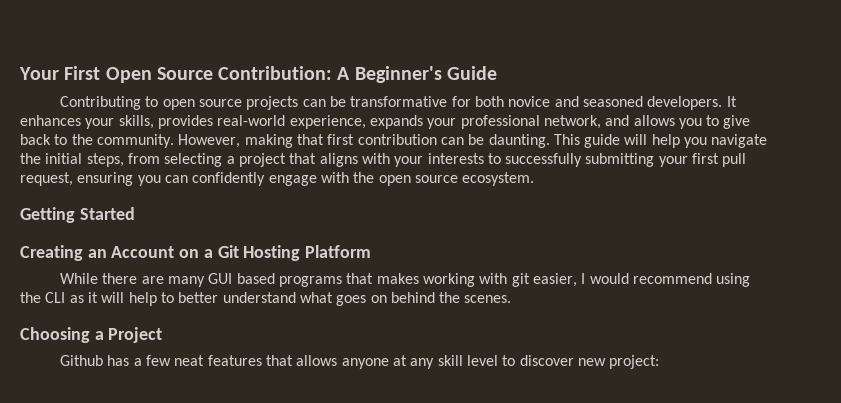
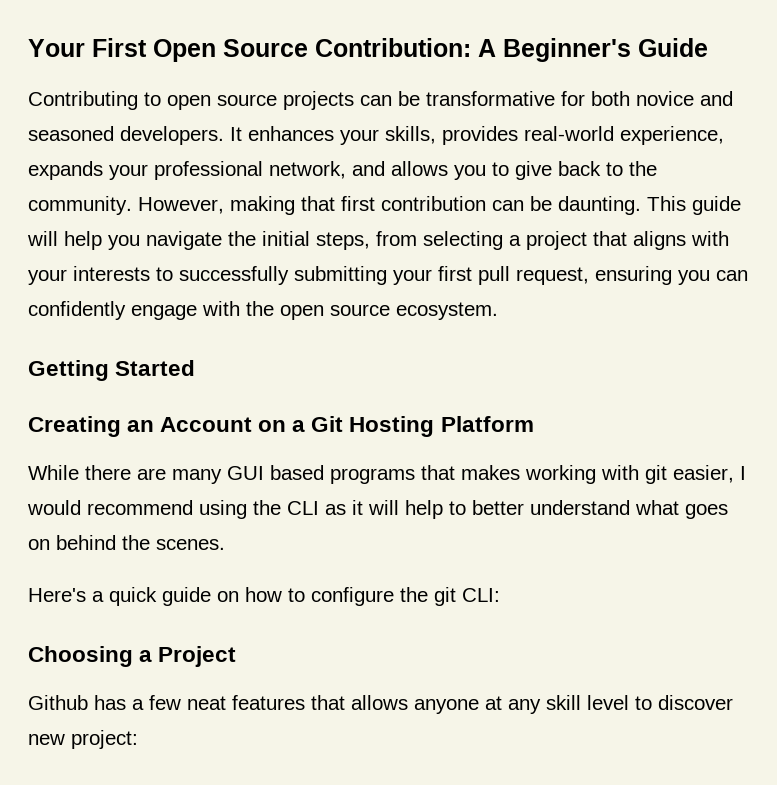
+ Here's a quick guide on how to configure the git CLI:

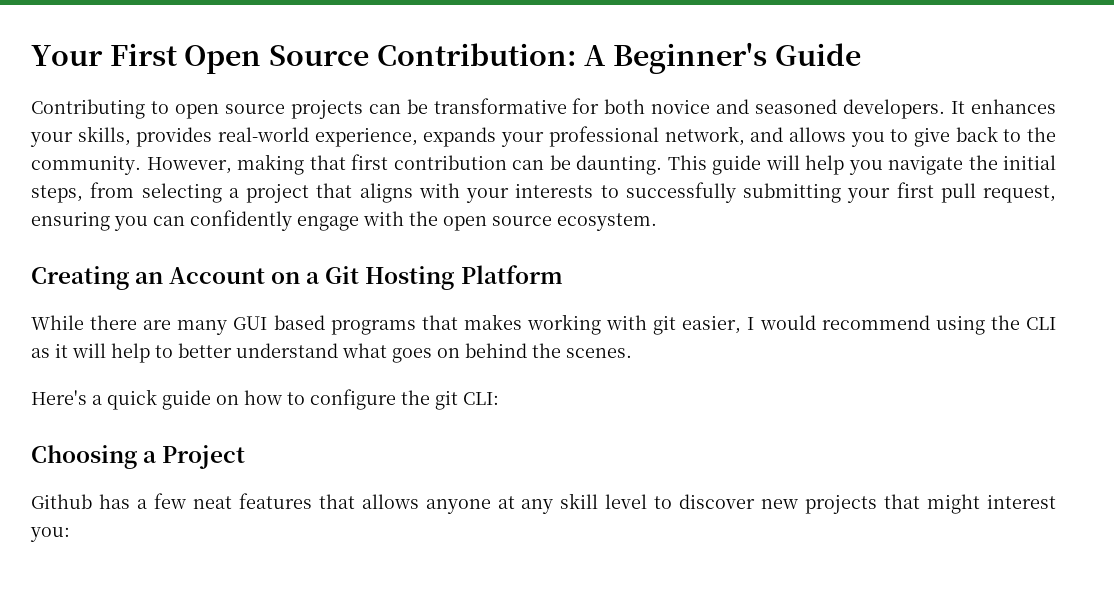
- Getting Started
- Github has a few neat features that allows anyone at any skill level to discover new project:
+ Github has a few neat features that allows anyone at any skill level to discover new projects that might interest you:

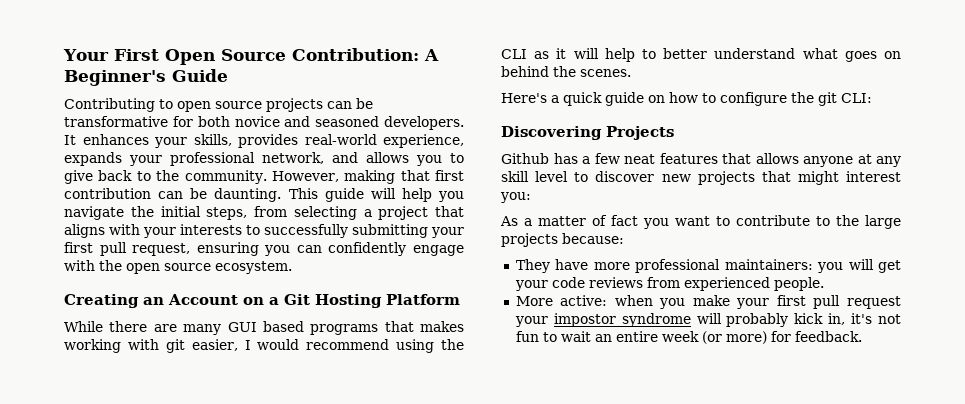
- Choosing a Project
+ Discovering Projects
+ As a matter of fact you want to contribute to the large projects because:
+ They have more professional maintainers: you will get your code reviews from experienced people.
+ More active: when you make your first pull request your impostor syndrome will probably kick in, it's not fun to wait an entire week (or more) for feedback.

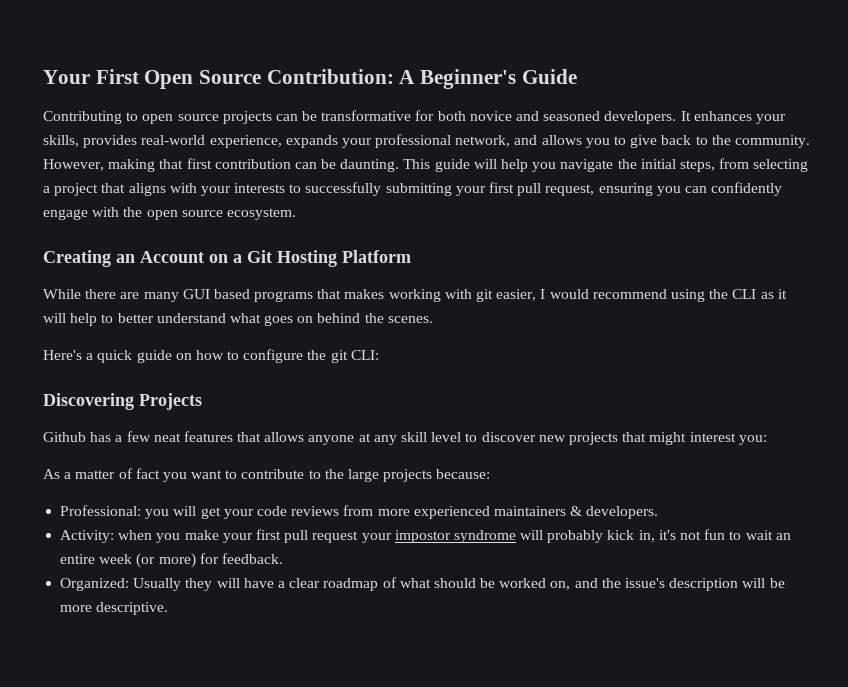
- They have more professional maintainers: you will get your code reviews from experienced people.
- More active: when you make your first pull request your impostor syndrome will probably kick in, it's not fun to wait an entire week (or more) for feedback.
+ Professional: you will get your code reviews from more experienced maintainers & developers.
+ Activity: when you make your first pull request your impostor syndrome will probably kick in, it's not fun to wait an entire week (or more) for feedback.
+ Organized: Usually they will have a clear roadmap of what should be worked on, and the issue's description will be more descriptive.

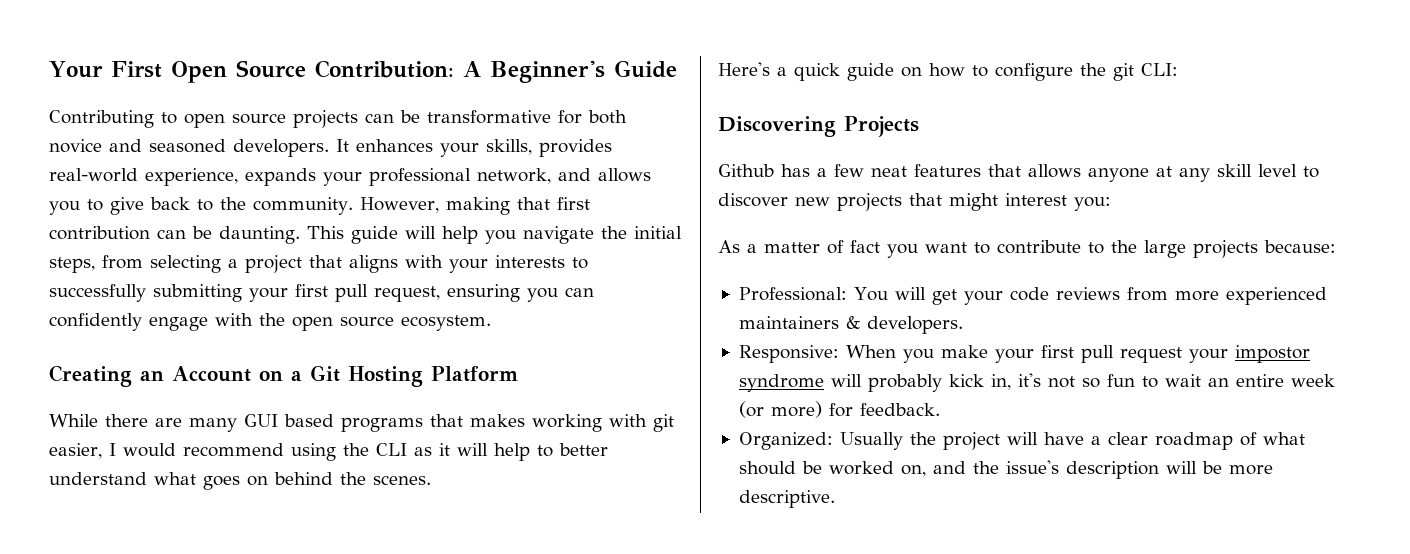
- Professional: you will get your code reviews from more experienced maintainers & developers.
+ Professional: You will get your code reviews from more experienced maintainers & developers.
- Activity: when you make your first pull request your impostor syndrome will probably kick in, it's not fun to wait an entire week (or more) for feedback.
+ Responsive: When you make your first pull request your impostor syndrome will probably kick in, it's not so fun to wait an entire week (or more) for feedback.
- Organized: Usually they will have a clear roadmap of what should be worked on, and the issue's description will be more descriptive.
+ Organized: Usually the project will have a clear roadmap of what should be worked on, and the issue's description will be more descriptive.

